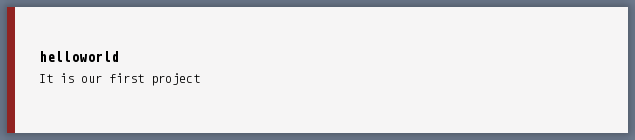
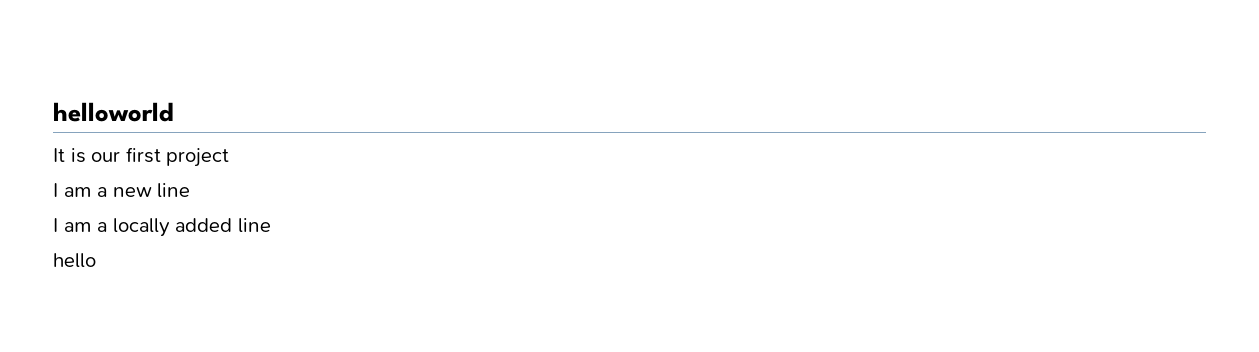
+ I am a new line
+ I am a locally added line
+ hello

